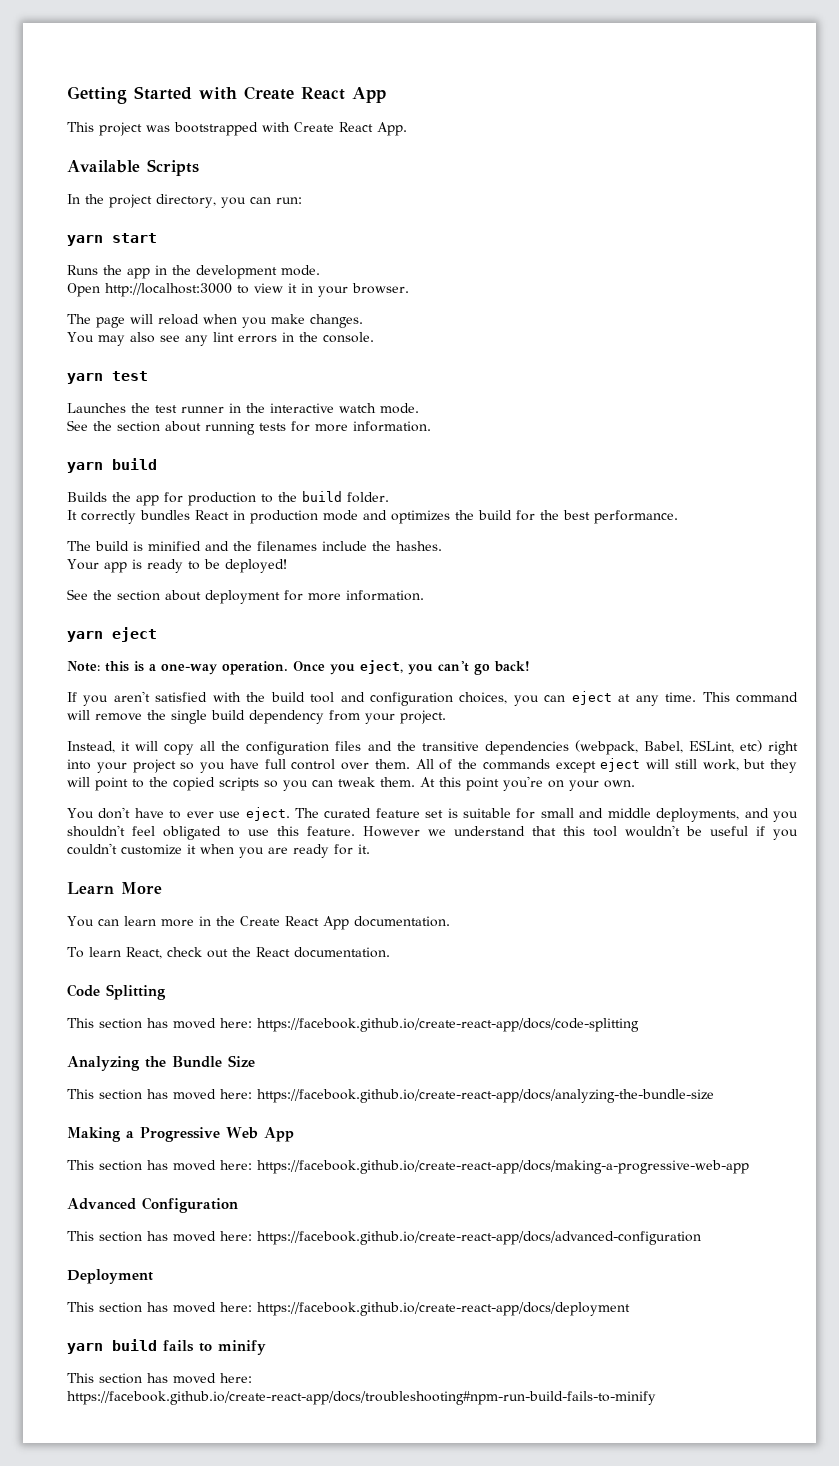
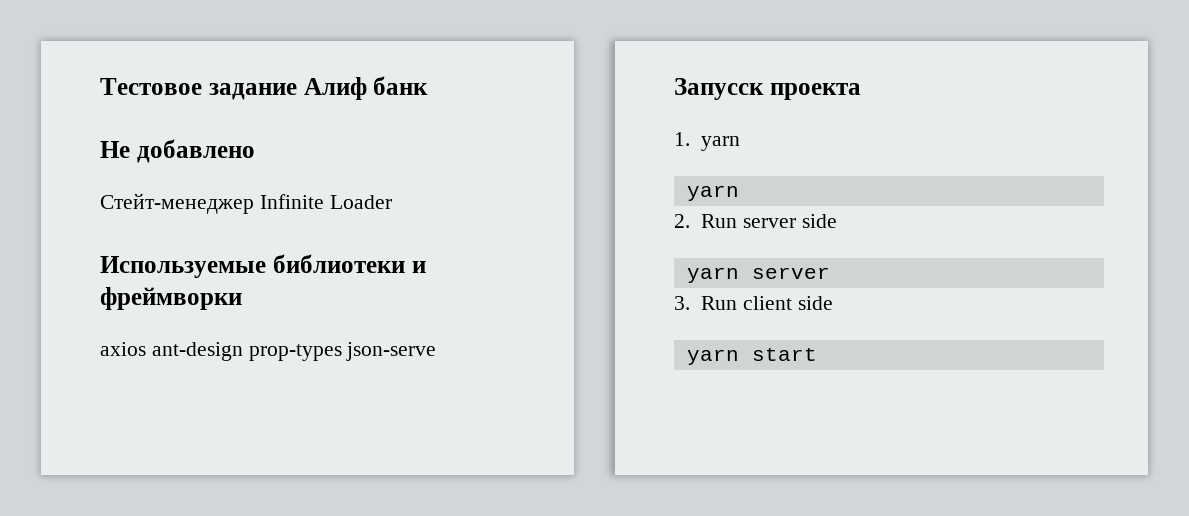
- Getting Started with Create React App
- This project was bootstrapped with Create React App.
- Available Scripts
- In the project directory, you can run:
+ Тестовое задание Алиф банк
+ Не добавлено
+ Стейт-менеджер Infinite Loader
+ Используемые библиотеки и фреймворки
+ axios ant-design prop-types json-serve
+ Запусск проекта
+ 1. yarn
+ yarn
+ 2. Run server side
+ yarn server
+ 3. Run client side
  yarn start
- Runs the app in the development mode.
- Open http://localhost:3000 to view it in your browser.
- The page will reload when you make changes.
- You may also see any lint errors in the console.
- yarn test
- Launches the test runner in the interactive watch mode.
- See the section about running tests for more information.
- yarn build
- Builds the app for production to the build folder.
- It correctly bundles React in production mode and optimizes the build for the best performance.
- The build is minified and the filenames include the hashes.
- Your app is ready to be deployed!
- See the section about deployment for more information.
- yarn eject
- Note: this is a one-way operation. Once you eject, you can't go back!
- If you aren't satisfied with the build tool and configuration choices, you can eject at any time. This command will remove the single build dependency from your project.
- Instead, it will copy all the configuration files and the transitive dependencies (webpack, Babel, ESLint, etc) right into your project so you have full control over them. All of the commands except eject will still work, but they will point to the copied scripts so you can tweak them. At this point you're on your own.
- You don't have to ever use eject. The curated feature set is suitable for small and middle deployments, and you shouldn't feel obligated to use this feature. However we understand that this tool wouldn't be useful if you couldn't customize it when you are ready for it.
- Learn More
- You can learn more in the Create React App documentation.
- To learn React, check out the React documentation.
- Code Splitting
- This section has moved here: https://facebook.github.io/create-react-app/docs/code-splitting
- Analyzing the Bundle Size
- This section has moved here: https://facebook.github.io/create-react-app/docs/analyzing-the-bundle-size
- Making a Progressive Web App
- This section has moved here: https://facebook.github.io/create-react-app/docs/making-a-progressive-web-app
- Advanced Configuration
- This section has moved here: https://facebook.github.io/create-react-app/docs/advanced-configuration
- Deployment
- This section has moved here: https://facebook.github.io/create-react-app/docs/deployment
- yarn build fails to minify
- This section has moved here: https://facebook.github.io/create-react-app/docs/troubleshooting#npm-run-build-fails-to-minify

